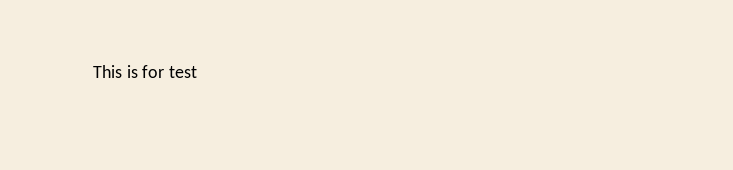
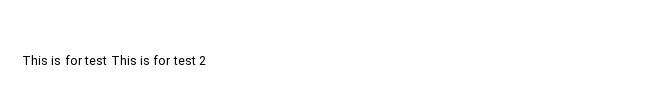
- This is for test
+ This is for test This is for test 2

